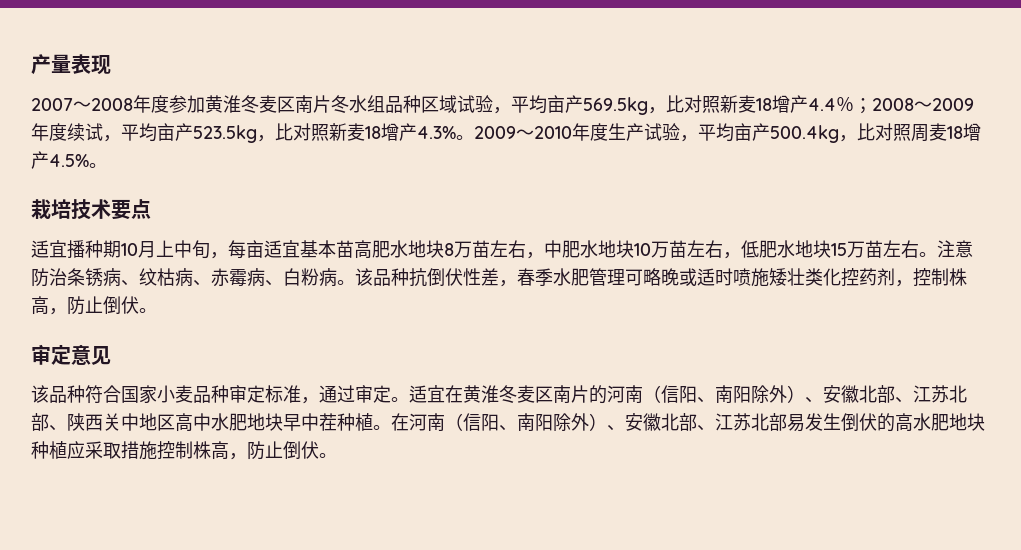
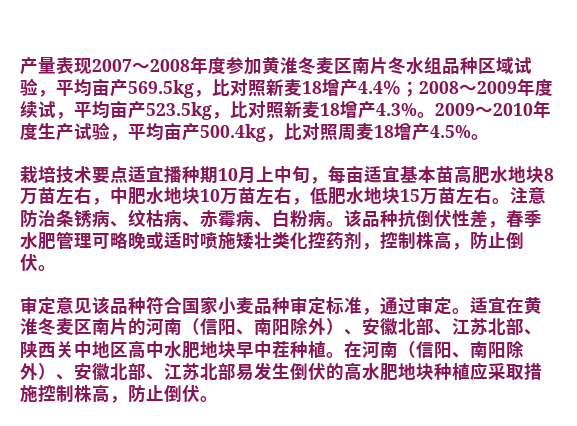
- 产量表现
- 2007～2008年度参加黄淮冬麦区南片冬水组品种区域试验，平均亩产569.5kg，比对照新麦18增产4.4％；2008～2009年度续试，平均亩产523.5kg，比对照新麦18增产4.3%。
+ 产量表现2007～2008年度参加黄淮冬麦区南片冬水组品种区域试验，平均亩产569.5kg，比对照新麦18增产4.4％；2008～2009年度续试，平均亩产523.5kg，比对照新麦18增产4.3%。
- 栽培技术要点
- 适宜播种期10月上中旬，每亩适宜基本苗高肥水地块8万苗左右，中肥水地块10万苗左右，低肥水地块15万苗左右。
+ 栽培技术要点适宜播种期10月上中旬，每亩适宜基本苗高肥水地块8万苗左右，中肥水地块10万苗左右，低肥水地块15万苗左右。
- 审定意见
- 该品种符合国家小麦品种审定标准，通过审定。
+ 审定意见该品种符合国家小麦品种审定标准，通过审定。

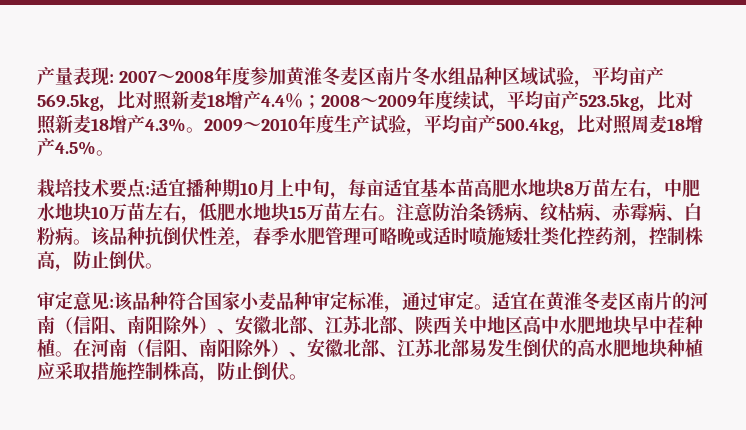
- 产量表现2007～2008年度参加黄淮冬麦区南片冬水组品种区域试验，平均亩产569.5kg，比对照新麦18增产4.4％；2008～2009年度续试，平均亩产523.5kg，比对照新麦18增产4.3%。
+ 产量表现: 2007～2008年度参加黄淮冬麦区南片冬水组品种区域试验，平均亩产569.5kg，比对照新麦18增产4.4％；2008～2009年度续试，平均亩产523.5kg，比对照新麦18增产4.3%。
- 栽培技术要点适宜播种期10月上中旬，每亩适宜基本苗高肥水地块8万苗左右，中肥水地块10万苗左右，低肥水地块15万苗左右。
+ 栽培技术要点:适宜播种期10月上中旬，每亩适宜基本苗高肥水地块8万苗左右，中肥水地块10万苗左右，低肥水地块15万苗左右。
- 审定意见该品种符合国家小麦品种审定标准，通过审定。
+ 审定意见:该品种符合国家小麦品种审定标准，通过审定。

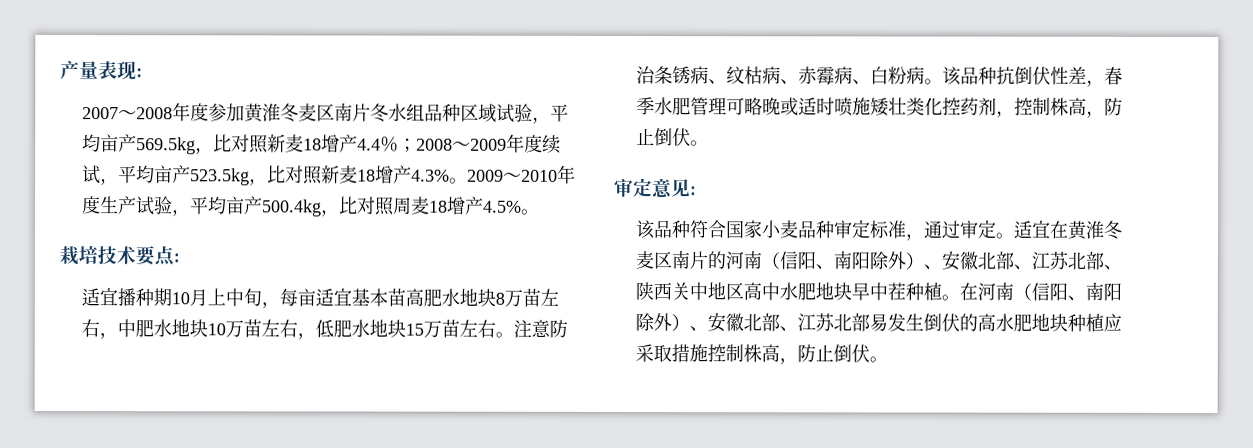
- 产量表现: 2007～2008年度参加黄淮冬麦区南片冬水组品种区域试验，平均亩产569.5kg，比对照新麦18增产4.4％；2008～2009年度续试，平均亩产523.5kg，比对照新麦18增产4.3%。
+ 产量表现:
+ 2007～2008年度参加黄淮冬麦区南片冬水组品种区域试验，平均亩产569.5kg，比对照新麦18增产4.4％；2008～2009年度续试，平均亩产523.5kg，比对照新麦18增产4.3%。
- 栽培技术要点:适宜播种期10月上中旬，每亩适宜基本苗高肥水地块8万苗左右，中肥水地块10万苗左右，低肥水地块15万苗左右。
+ 栽培技术要点:
+ 适宜播种期10月上中旬，每亩适宜基本苗高肥水地块8万苗左右，中肥水地块10万苗左右，低肥水地块15万苗左右。
- 审定意见:该品种符合国家小麦品种审定标准，通过审定。
+ 审定意见:
+ 该品种符合国家小麦品种审定标准，通过审定。

